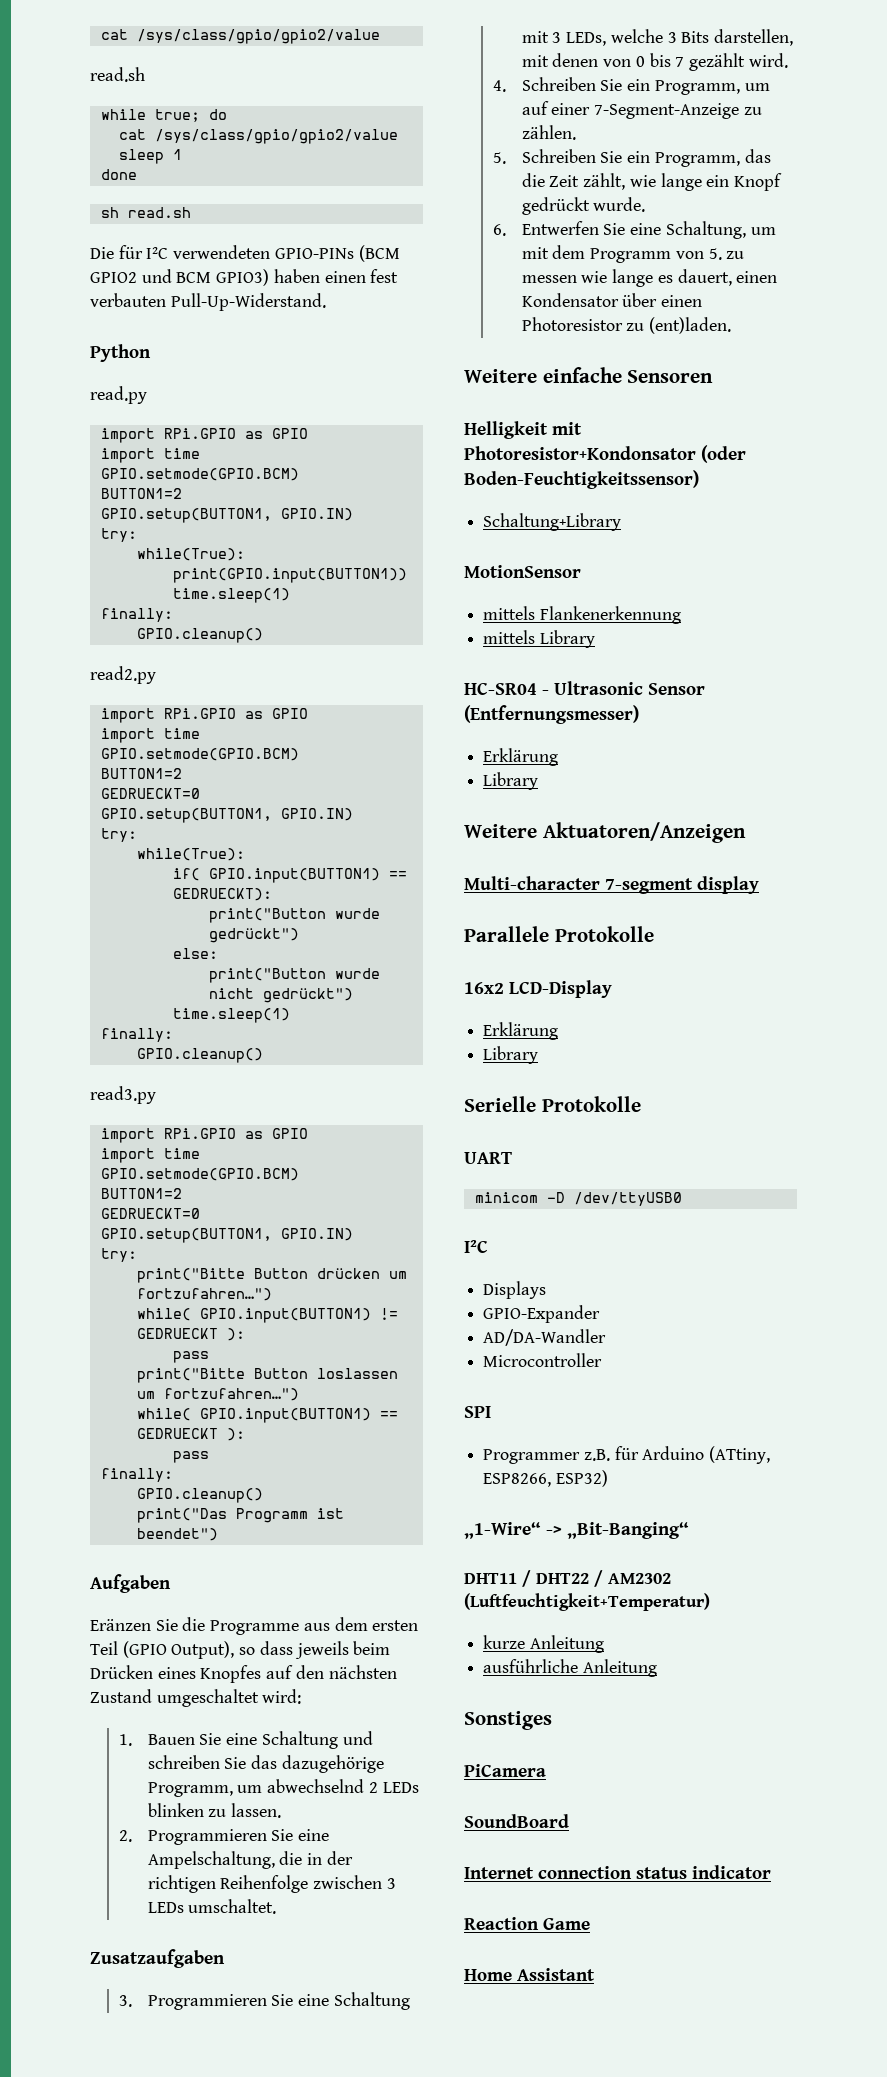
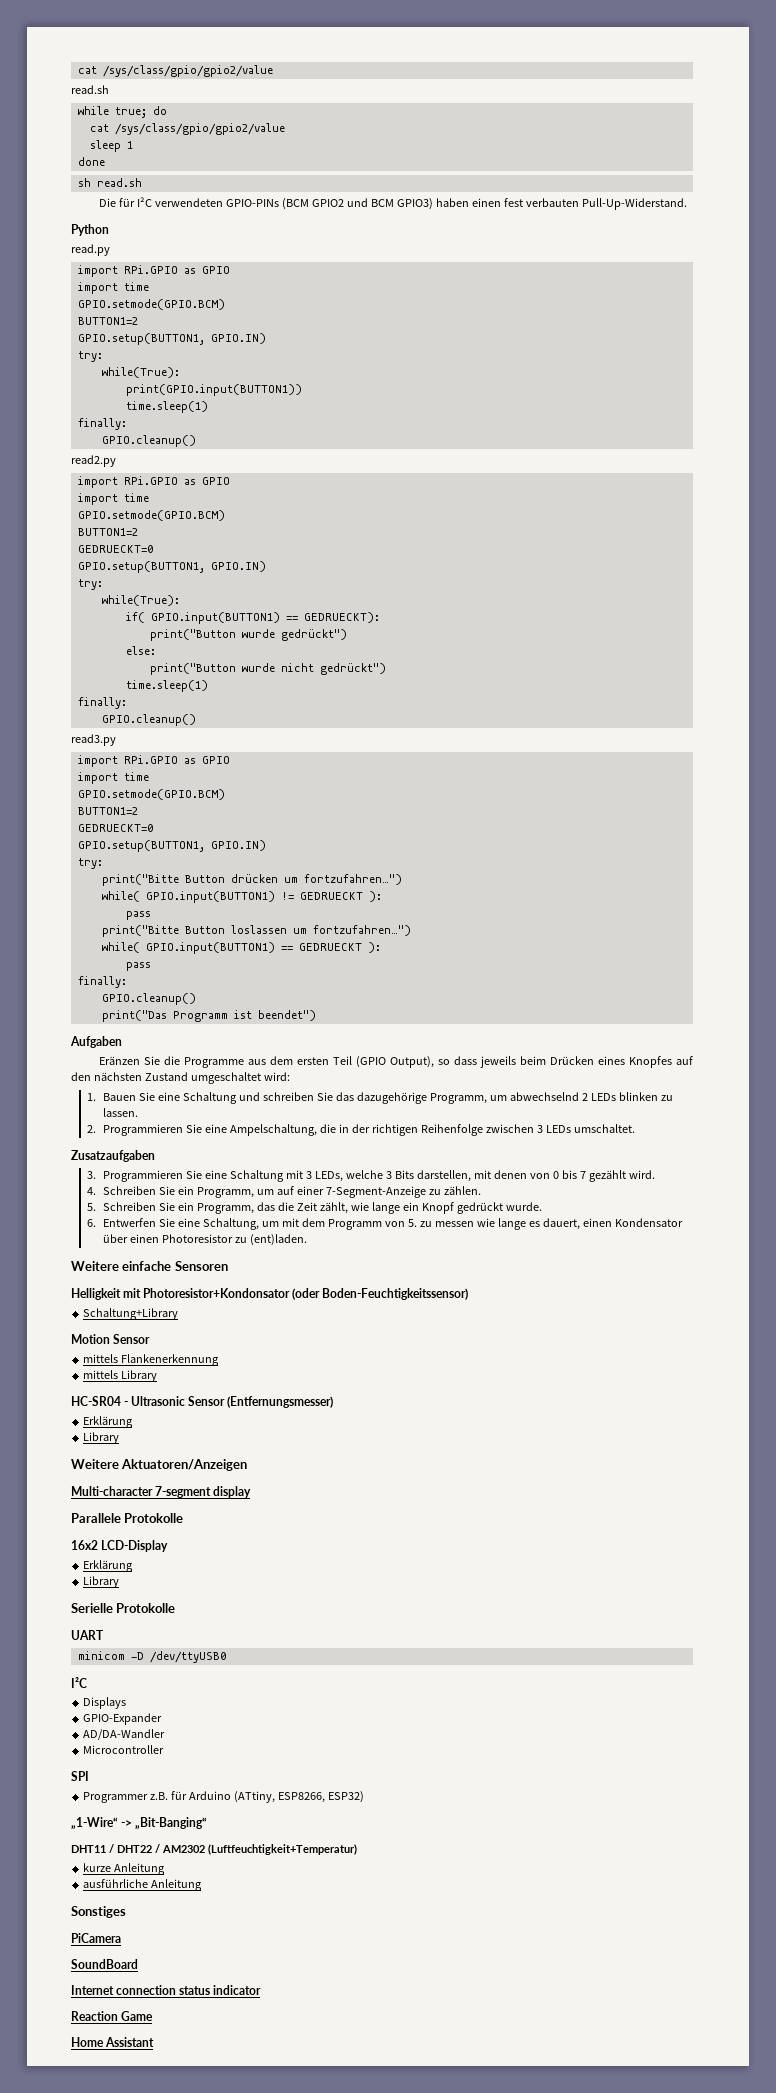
- MotionSensor
+ Motion Sensor

